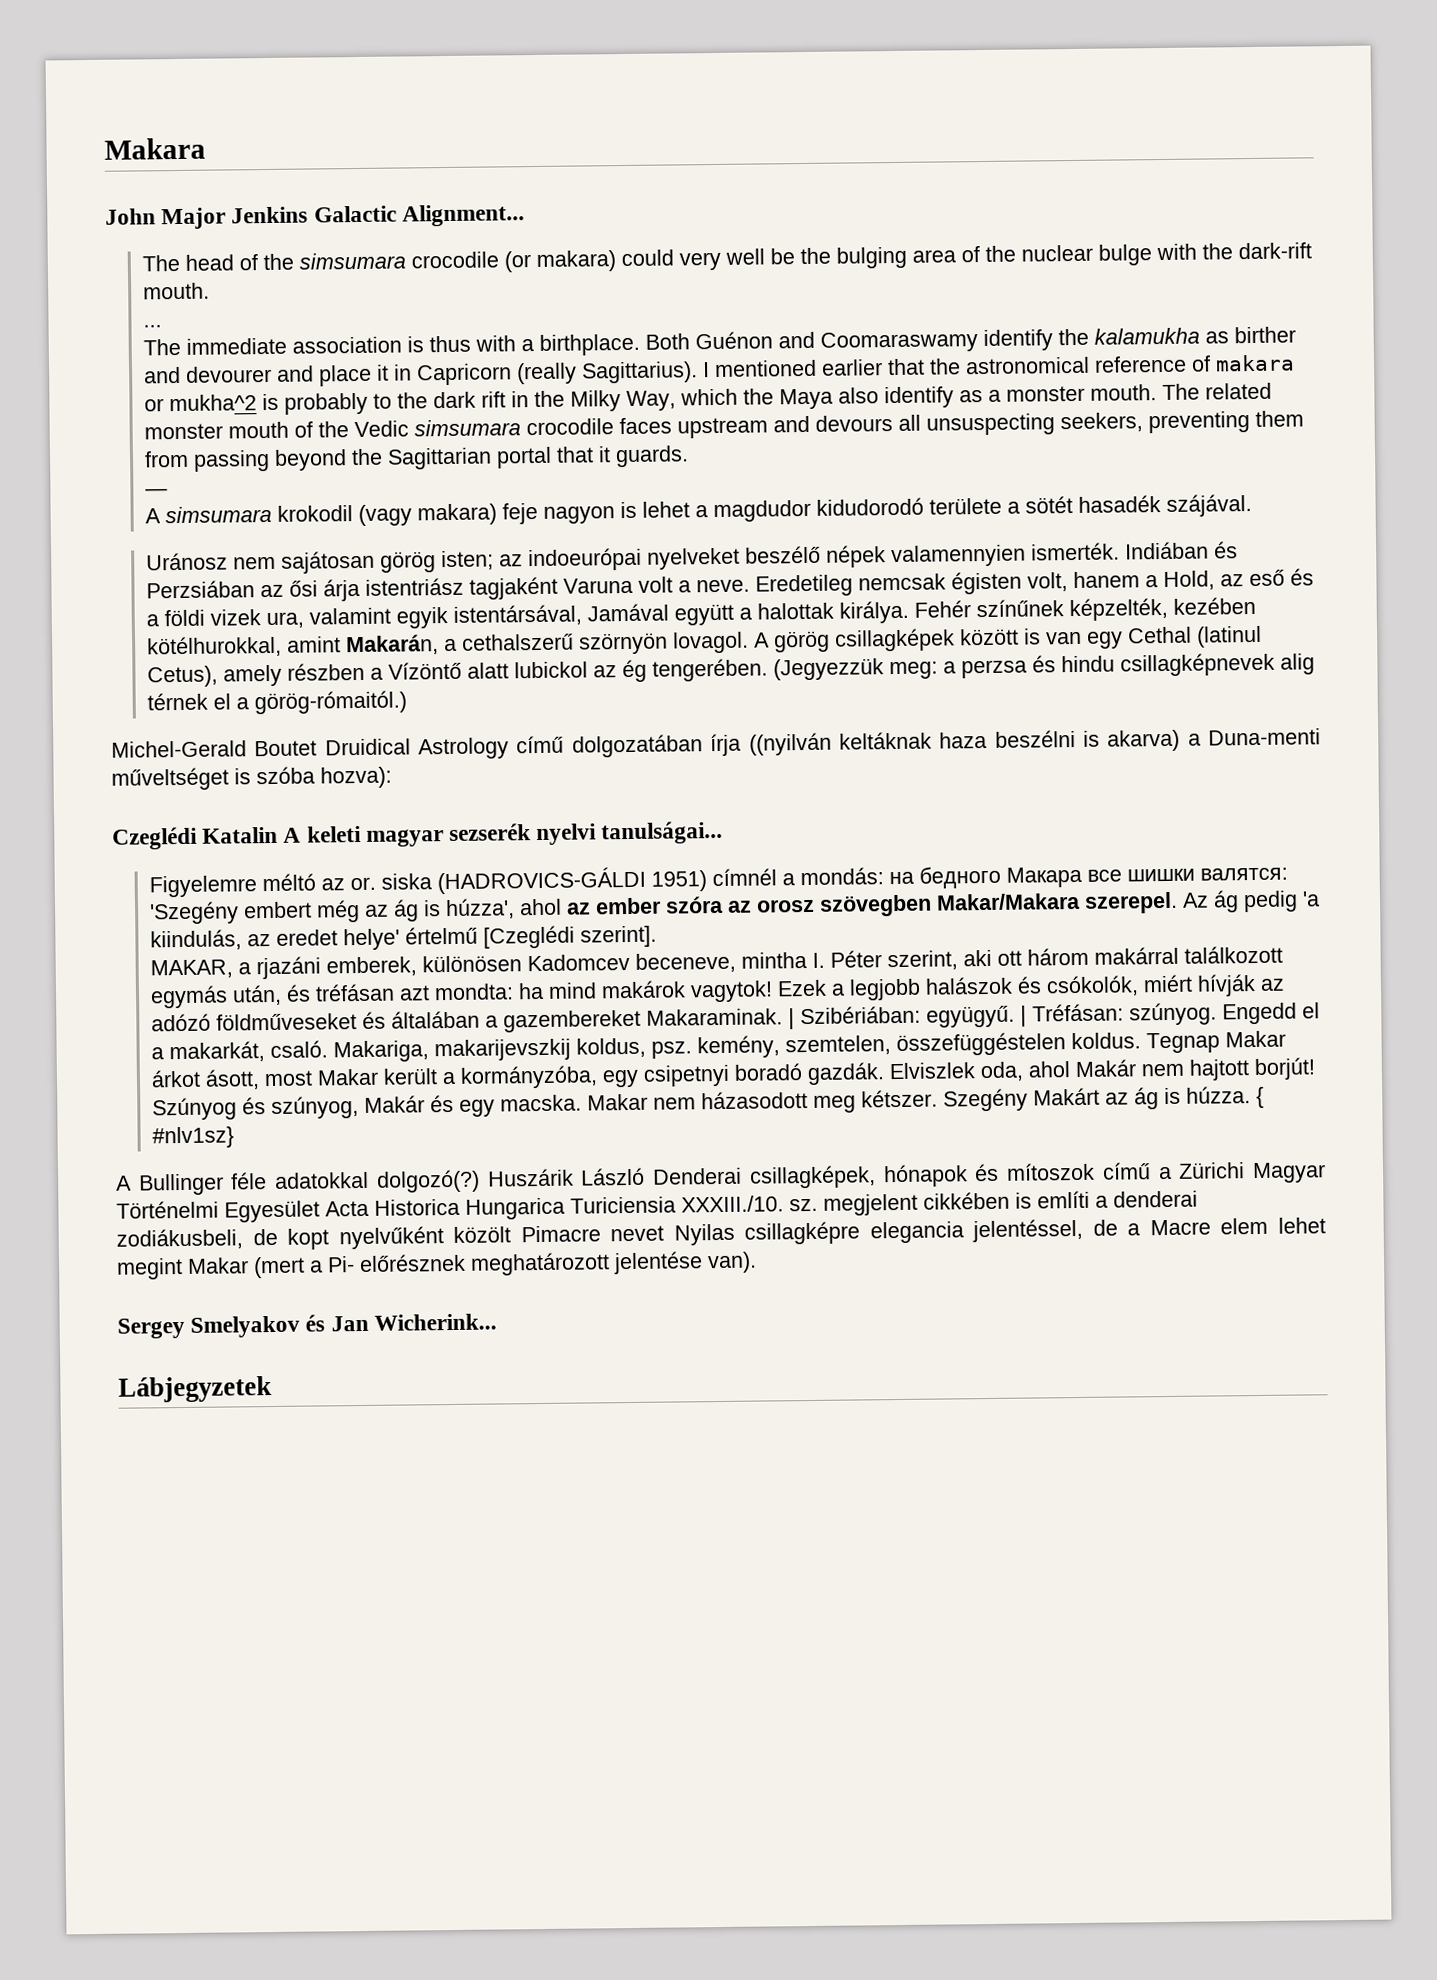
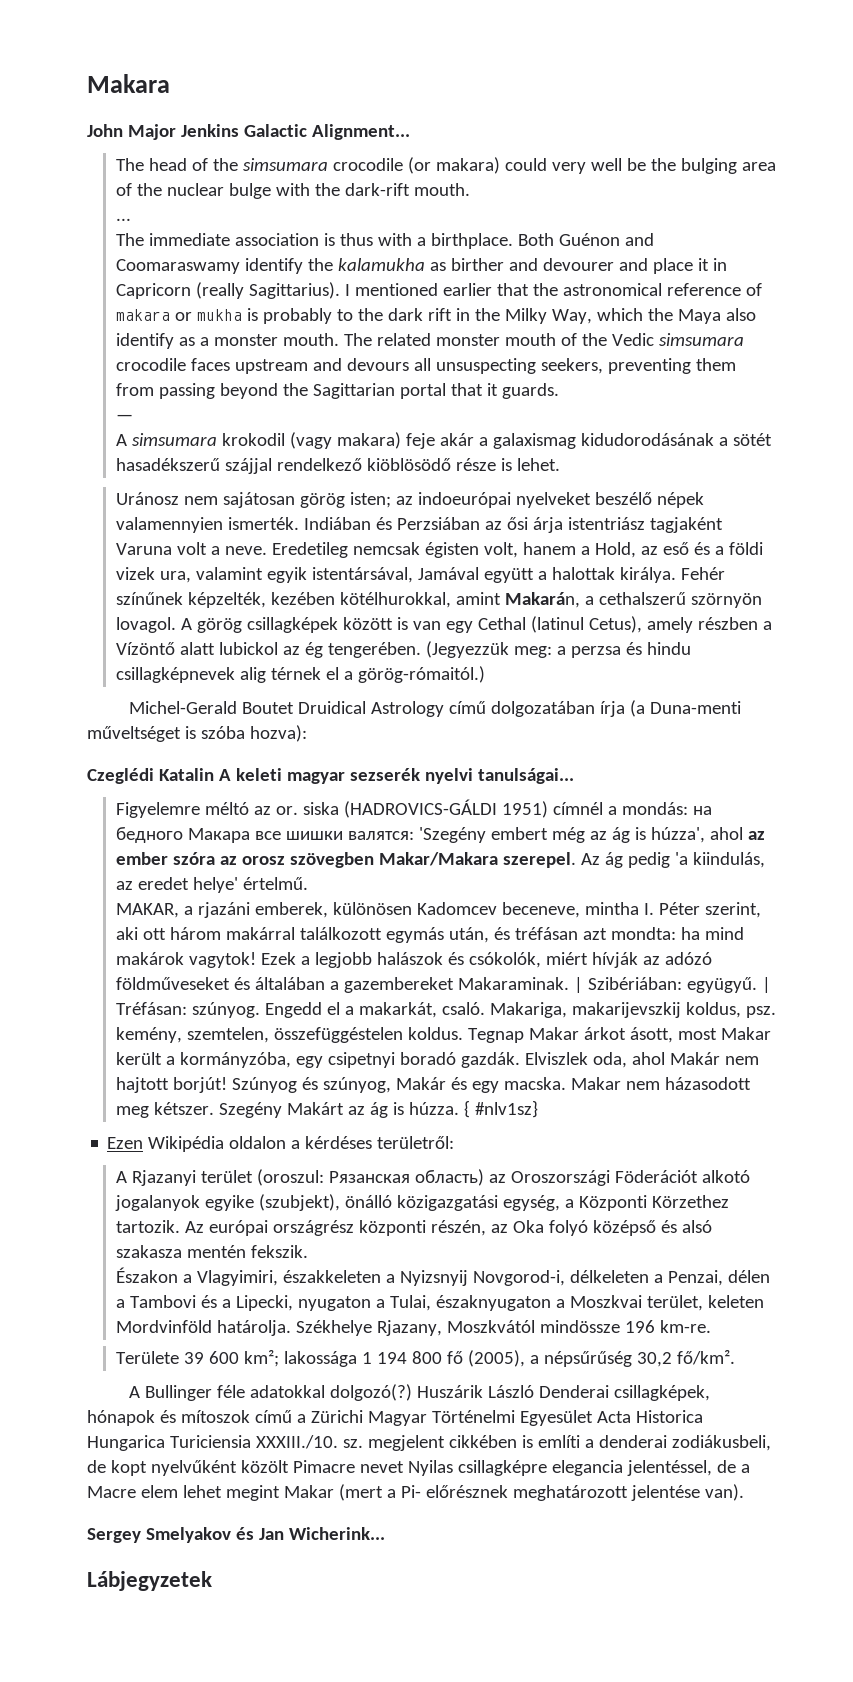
- I mentioned earlier that the astronomical reference of makara or mukha^2 is probably to the dark rift in the Milky Way, which the Maya also identify as a monster mouth.
+ I mentioned earlier that the astronomical reference of makara or mukha is probably to the dark rift in the Milky Way, which the Maya also identify as a monster mouth.
- A simsumara krokodil (vagy makara) feje nagyon is lehet a magdudor kidudorodó területe a sötét hasadék szájával.
+ A simsumara krokodil (vagy makara) feje akár a galaxismag kidudorodásának a sötét hasadékszerű szájjal rendelkező kiöblösödő része is lehet.
- Michel-Gerald Boutet Druidical Astrology című dolgozatában írja ((nyilván keltáknak haza beszélni is akarva) a Duna-menti műveltséget is szóba hozva):
+ Michel-Gerald Boutet Druidical Astrology című dolgozatában írja (a Duna-menti műveltséget is szóba hozva):
- Az ág pedig 'a kiindulás, az eredet helye' értelmű [Czeglédi szerint].
+ Az ág pedig 'a kiindulás, az eredet helye' értelmű.
+ Ezen Wikipédia oldalon a kérdéses területről:
+ A Rjazanyi terület (oroszul: Рязанская область) az Oroszországi Föderációt alkotó jogalanyok egyike (szubjekt), önálló közigazgatási egység, a Központi Körzethez tartozik. Az európai országrész központi részén, az Oka folyó középső és alsó szakasza mentén fekszik.
+ Északon a Vlagyimiri, északkeleten a Nyizsnyij Novgorod-i, délkeleten a Penzai, délen a Tambovi és a Lipecki, nyugaton a Tulai, északnyugaton a Moszkvai terület, keleten Mordvinföld határolja. Székhelye Rjazany, Moszkvától mindössze 196 km-re.
+ Területe 39 600 km²; lakossága 1 194 800 fő (2005), a népsűrűség 30,2 fő/km².

